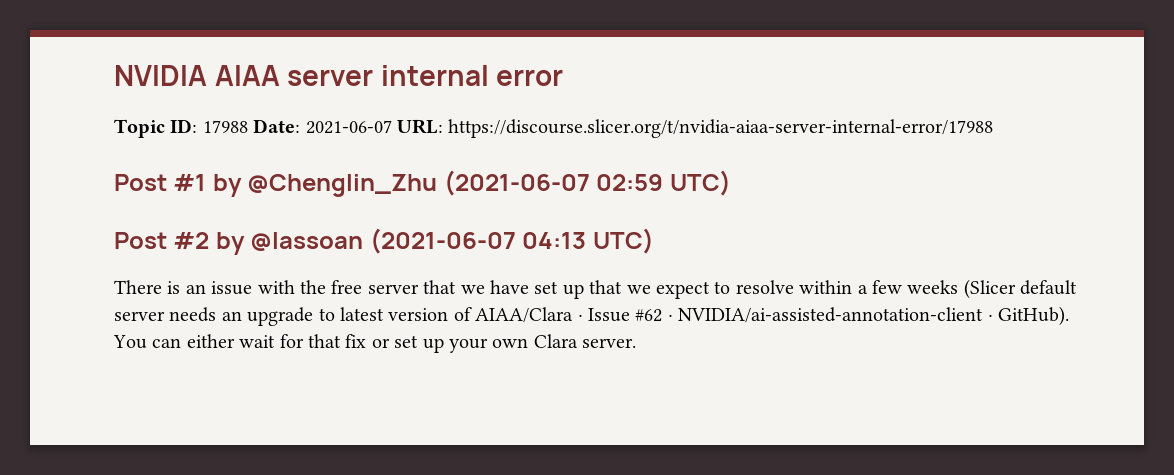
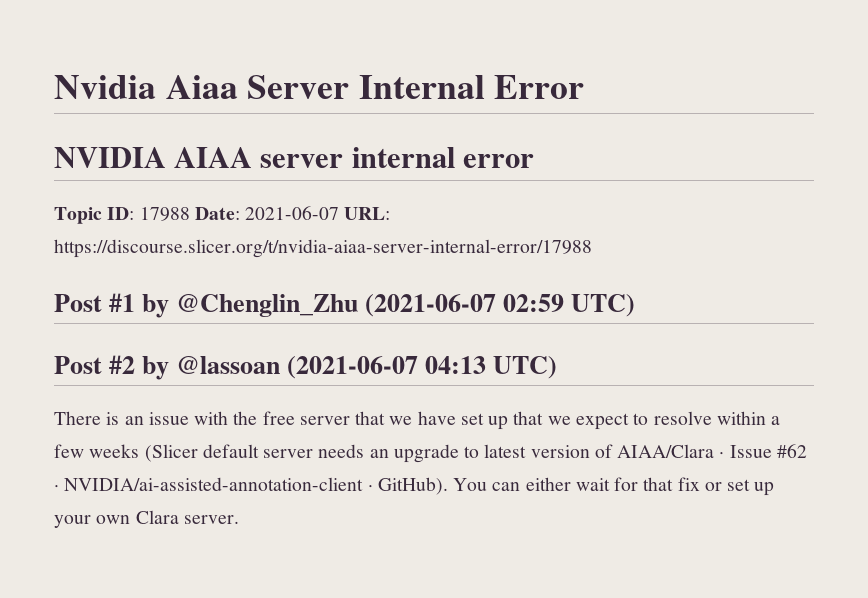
+ Nvidia Aiaa Server Internal Error

